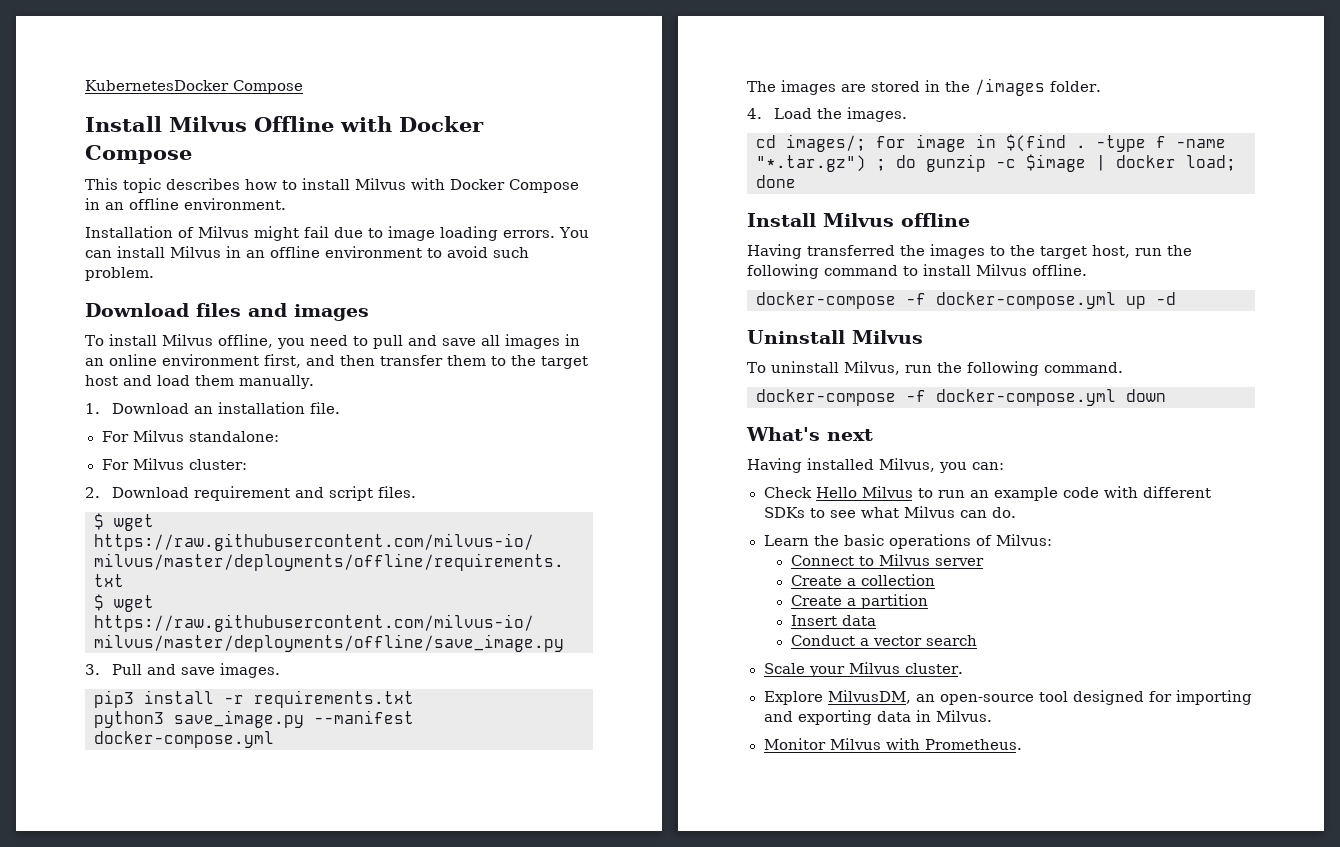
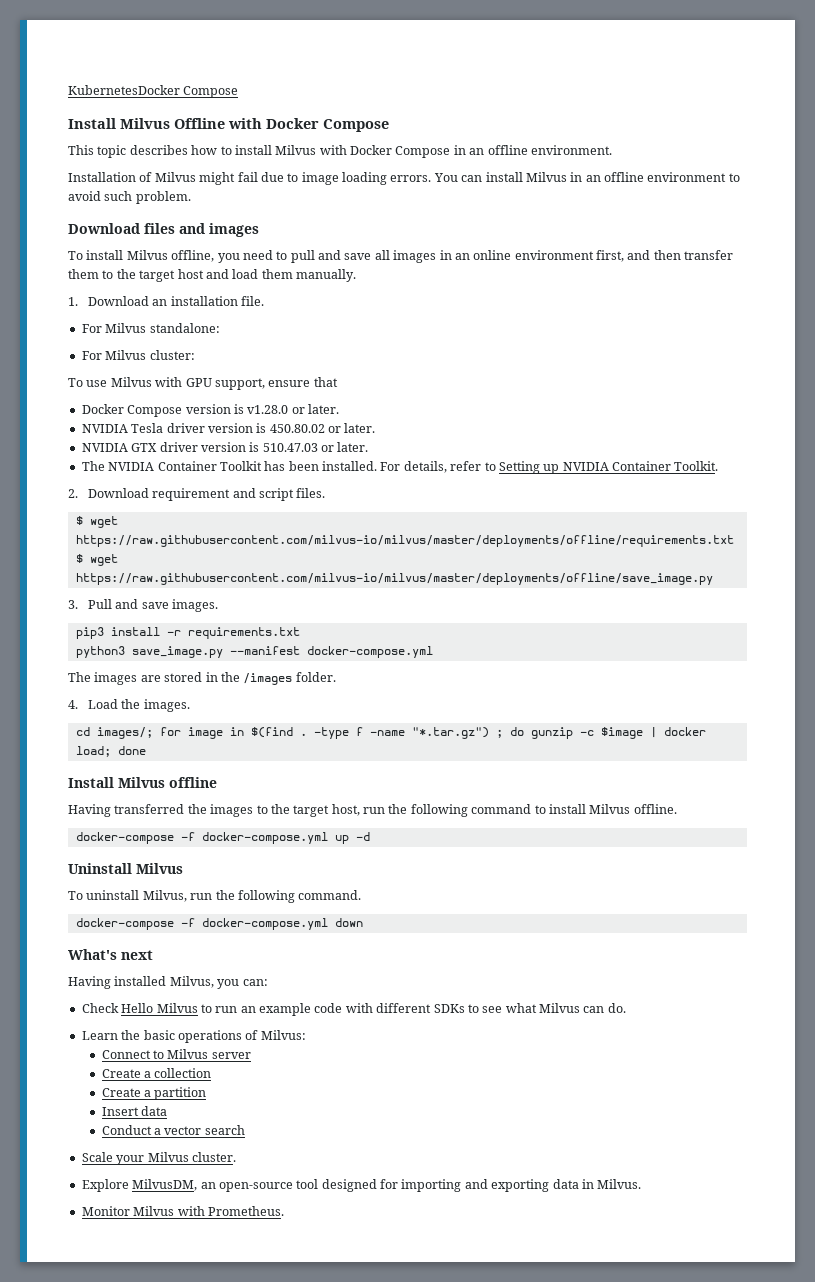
+ To use Milvus with GPU support, ensure that
+ Docker Compose version is v1.28.0 or later.
+ NVIDIA Tesla driver version is 450.80.02 or later.
+ NVIDIA GTX driver version is 510.47.03 or later.
+ The NVIDIA Container Toolkit has been installed. For details, refer to Setting up NVIDIA Container Toolkit.

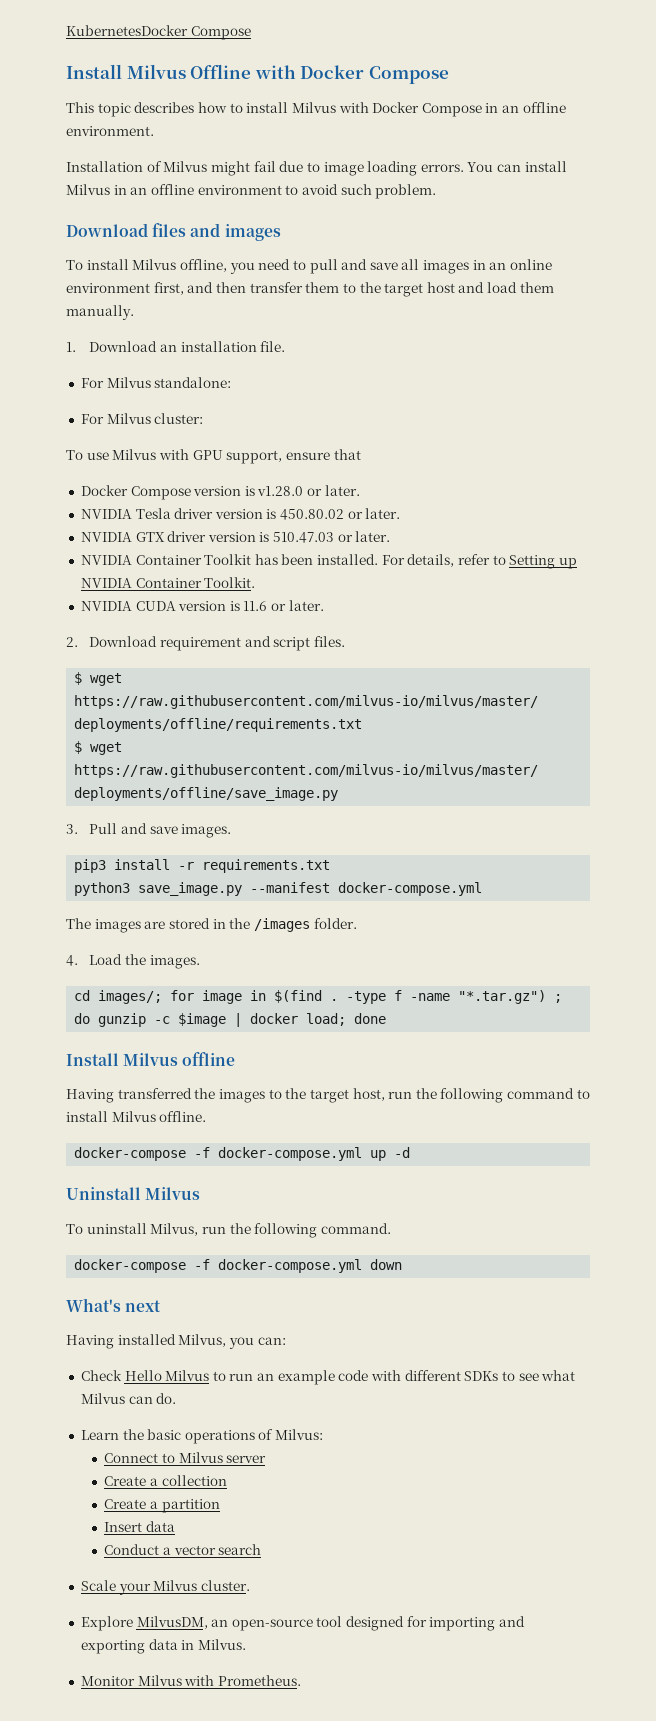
- The NVIDIA Container Toolkit has been installed.
+ NVIDIA Container Toolkit has been installed.
+ NVIDIA CUDA version is 11.6 or later.

